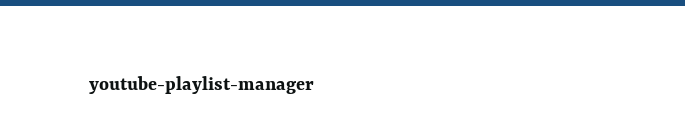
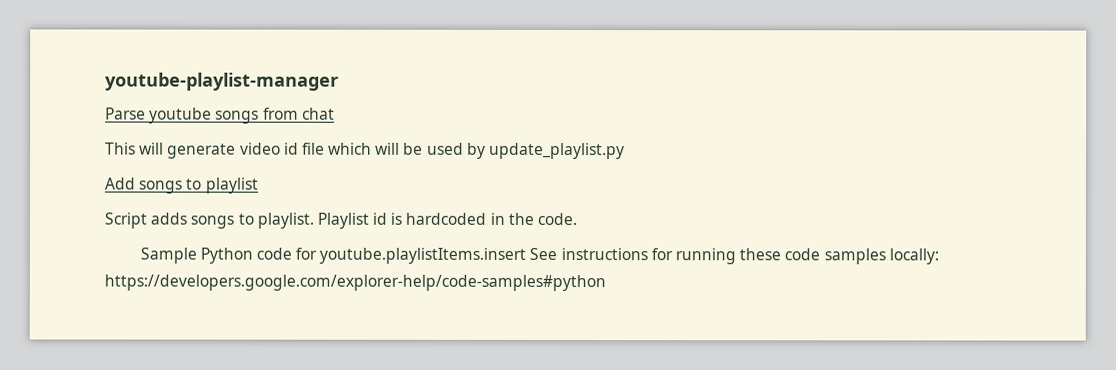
+ Parse youtube songs from chat
+ This will generate video id file which will be used by update_playlist.py
+ Add songs to playlist
+ Script adds songs to playlist. Playlist id is hardcoded in the code.
+ Sample Python code for youtube.playlistItems.insert See instructions for running these code samples locally: https://developers.google.com/explorer-help/code-samples#python

